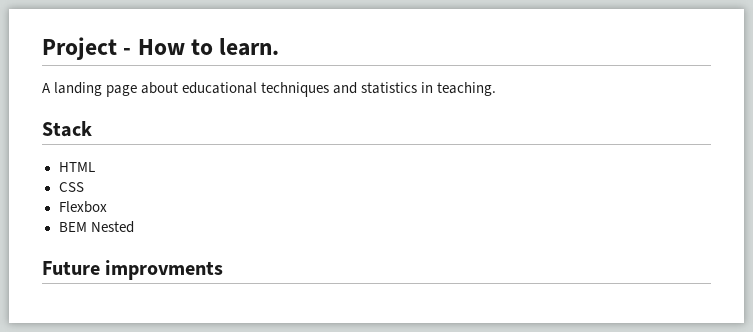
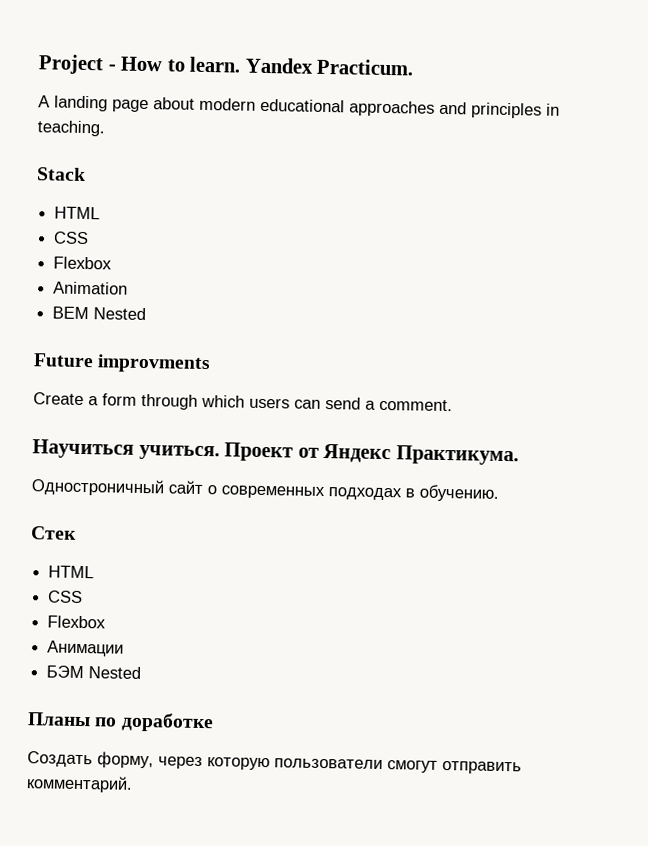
+ Yandex Practicum.
- A landing page about educational techniques and statistics in teaching.
+ A landing page about modern educational approaches and principles in teaching.
+ Animation
+ Create a form through which users can send a comment.
+ Научиться учиться. Проект от Яндекс Практикума.
+ Одностроничный сайт о современных подходах в обучению.
+ Стек
+ HTML
+ CSS
+ Flexbox
+ Анимации
+ БЭМ Nested
+ Планы по доработке
+ Создать форму, через которую пользователи смогут отправить комментарий.

